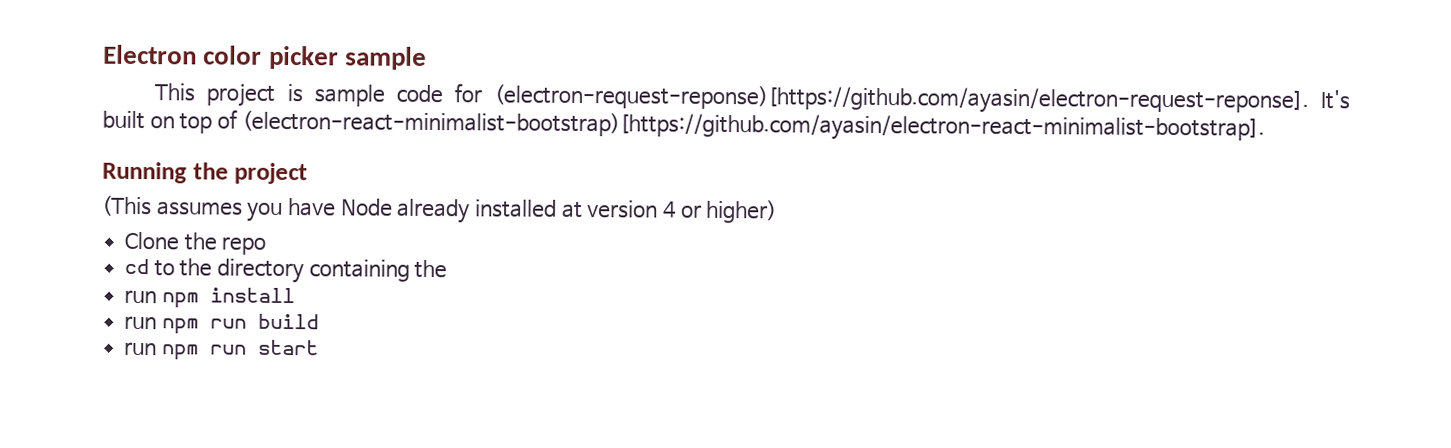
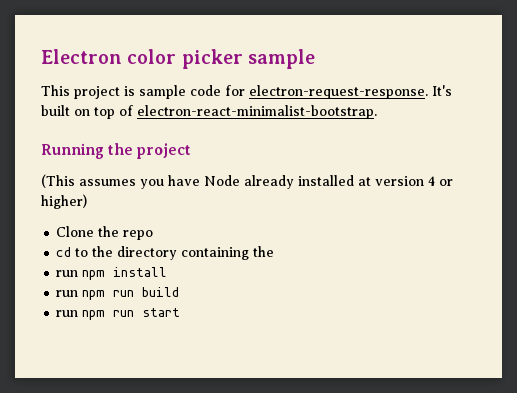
- This project is sample code for (electron-request-reponse)[https://github.com/ayasin/electron-request-reponse]. It's built on top of (electron-react-minimalist-bootstrap)[https://github.com/ayasin/electron-react-minimalist-bootstrap].
+ This project is sample code for electron-request-response. It's built on top of electron-react-minimalist-bootstrap.

